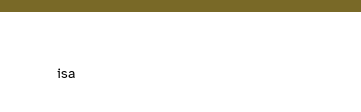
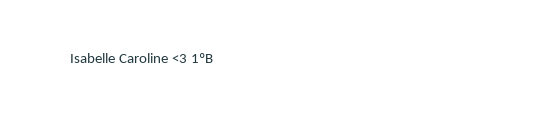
- isa
+ Isabelle Caroline <3 1ºB

